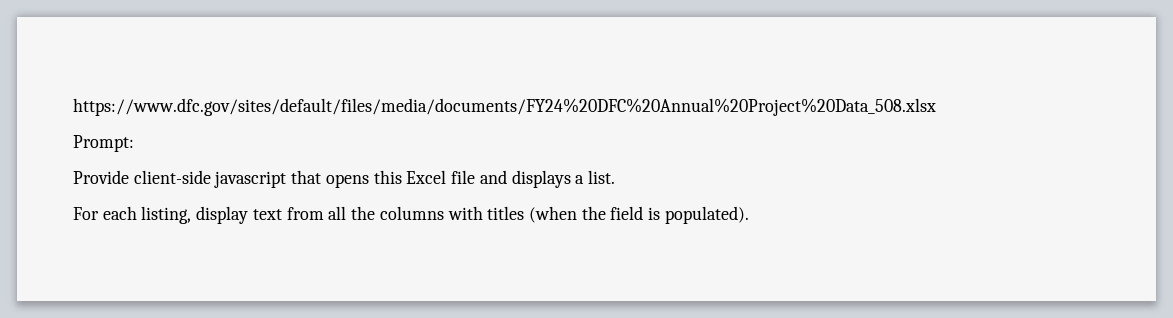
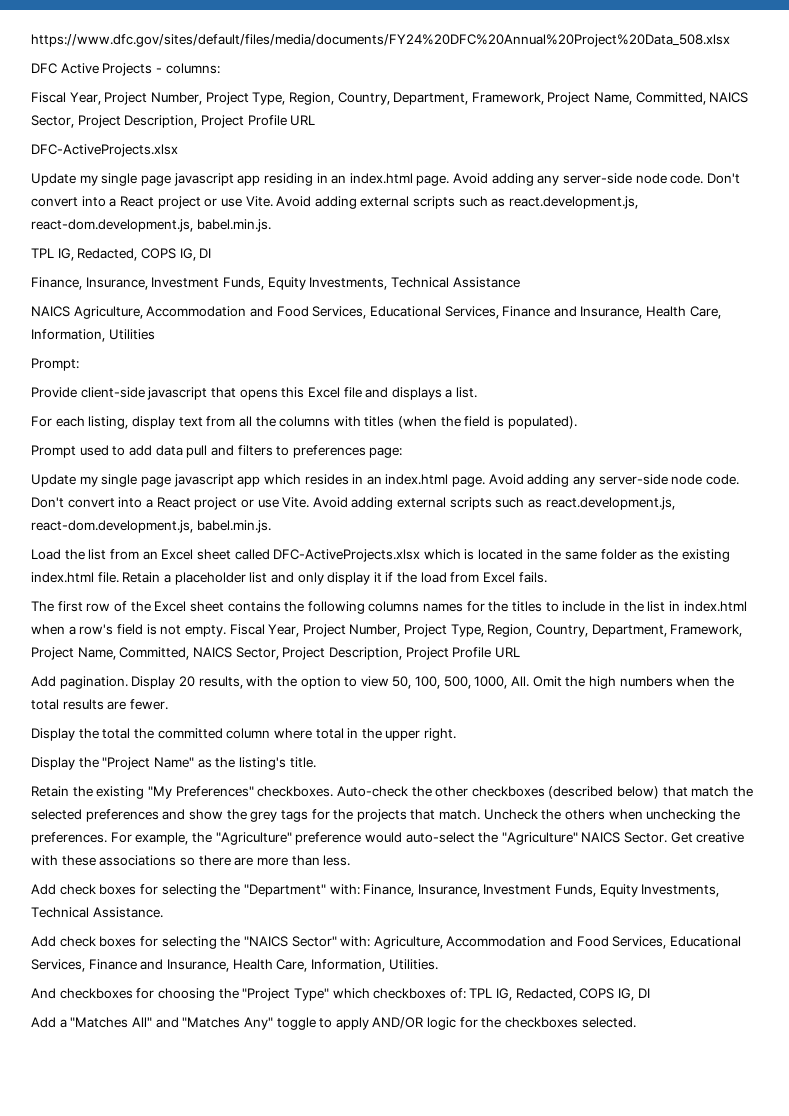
+ DFC Active Projects - columns:
+ Fiscal Year, Project Number, Project Type, Region, Country, Department, Framework, Project Name, Committed, NAICS Sector, Project Description, Project Profile URL
+ DFC-ActiveProjects.xlsx
+ Update my single page javascript app residing in an index.html page. Avoid adding any server-side node code. Don't convert into a React project or use Vite. Avoid adding external scripts such as react.development.js, react-dom.development.js, babel.min.js.
+ TPL IG, Redacted, COPS IG, DI
+ Finance, Insurance, Investment Funds, Equity Investments, Technical Assistance
+ NAICS Agriculture, Accommodation and Food Services, Educational Services, Finance and Insurance, Health Care, Information, Utilities
+ Prompt used to add data pull and filters to preferences page:
+ Update my single page javascript app which resides in an index.html page. Avoid adding any server-side node code. Don't convert into a React project or use Vite. Avoid adding external scripts such as react.development.js, react-dom.development.js, babel.min.js.
+ Load the list from an Excel sheet called DFC-ActiveProjects.xlsx which is located in the same folder as the existing index.html file. Retain a placeholder list and only display it if the load from Excel fails.
+ The first row of the Excel sheet contains the following columns names for the titles to include in the list in index.html when a row's field is not empty. Fiscal Year, Project Number, Project Type, Region, Country, Department, Framework, Project Name, Committed, NAICS Sector, Project Description, Project Profile URL
+ Add pagination. Display 20 results, with the option to view 50, 100, 500, 1000, All. Omit the high numbers when the total results are fewer.
+ Display the total the committed column where total in the upper right.
+ Display the "Project Name" as the listing's title.
+ Retain the existing "My Preferences" checkboxes. Auto-check the other checkboxes (described below) that match the selected preferences and show the grey tags for the projects that match. Uncheck the others when unchecking the preferences. For example, the "Agriculture" preference would auto-select the "Agriculture" NAICS Sector. Get creative with these associations so there are more than less.
+ Add check boxes for selecting the "Department" with: Finance, Insurance, Investment Funds, Equity Investments, Technical Assistance.
+ Add check boxes for selecting the "NAICS Sector" with: Agriculture, Accommodation and Food Services, Educational Services, Finance and Insurance, Health Care, Information, Utilities.
+ And checkboxes for choosing the "Project Type" which checkboxes of: TPL IG, Redacted, COPS IG, DI
+ Add a "Matches All" and "Matches Any" toggle to apply AND/OR logic for the checkboxes selected.

